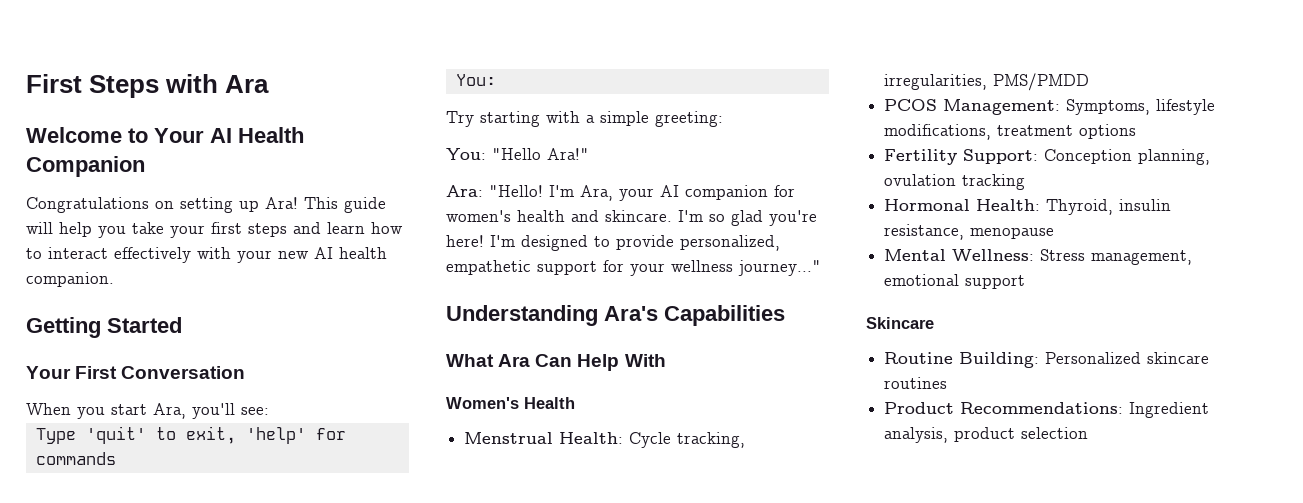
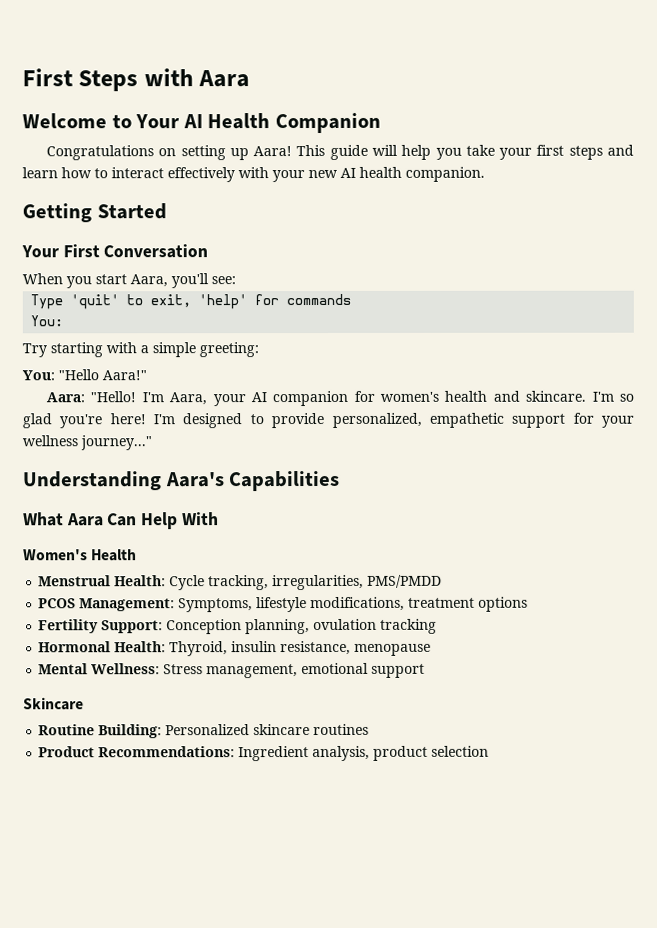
- First Steps with Ara
+ First Steps with Aara
- Congratulations on setting up Ara!
+ Congratulations on setting up Aara!
- When you start Ara, you'll see:
+ When you start Aara, you'll see:
- You: "Hello Ara!"
- Ara: "Hello!
+ You: "Hello Aara!"
+ Aara: "Hello!
- I'm Ara, your AI companion for women's health and skincare.
+ I'm Aara, your AI companion for women's health and skincare.
- Understanding Ara's Capabilities
+ Understanding Aara's Capabilities
- What Ara Can Help With
+ What Aara Can Help With

